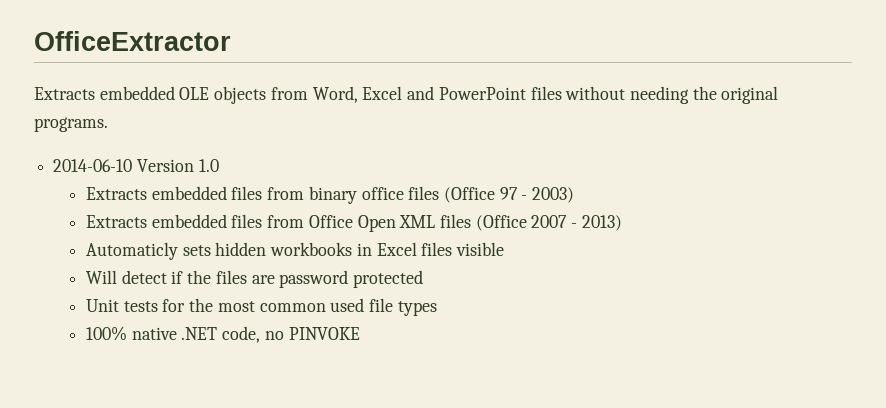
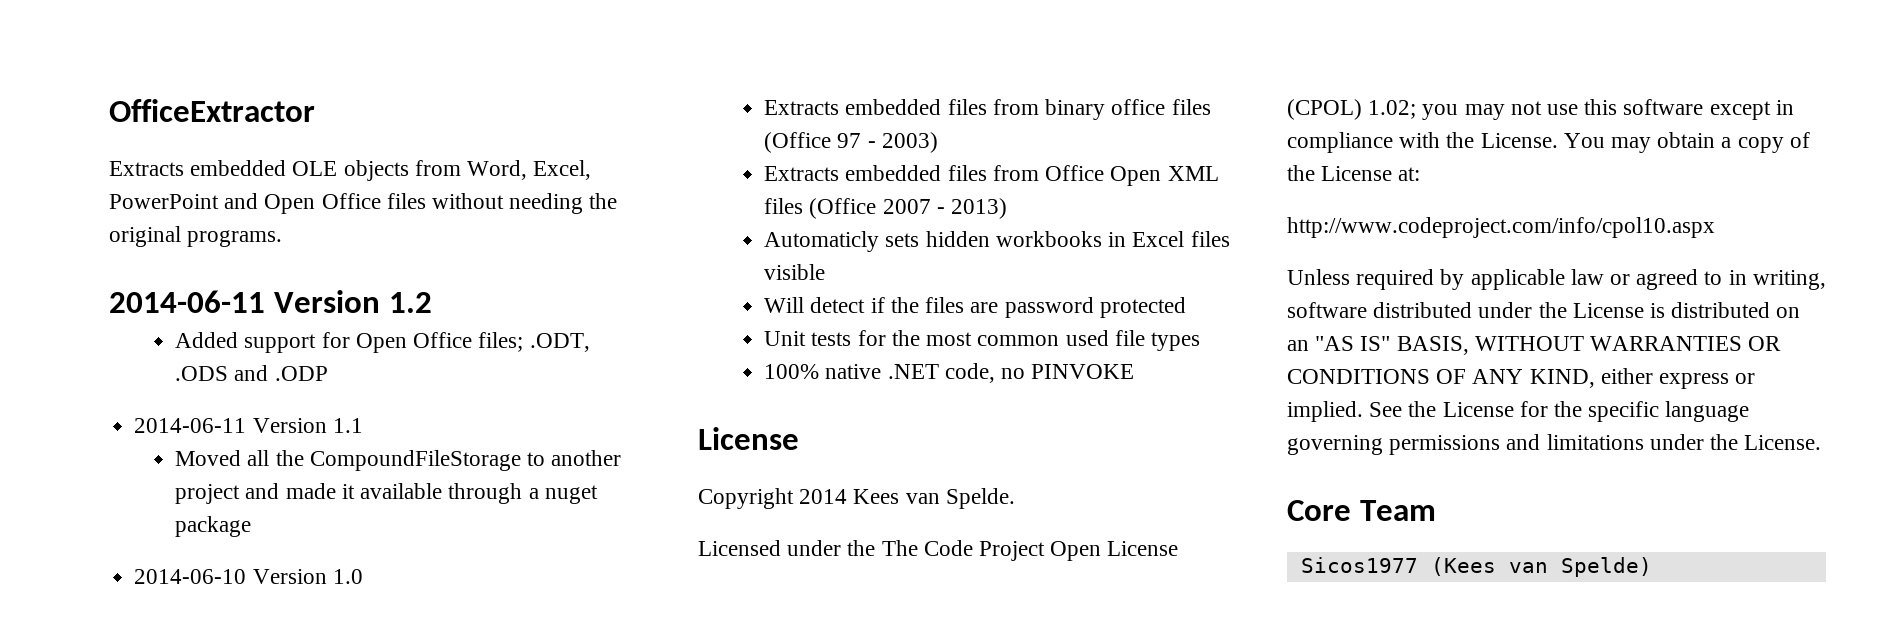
- Extracts embedded OLE objects from Word, Excel and PowerPoint files without needing the original programs.
+ Extracts embedded OLE objects from Word, Excel, PowerPoint and Open Office files without needing the original programs.
+ 2014-06-11 Version 1.2
+ Added support for Open Office files; .ODT, .ODS and .ODP
+ 2014-06-11 Version 1.1
+ Moved all the CompoundFileStorage to another project and made it available through a nuget package
  100% native .NET code, no PINVOKE
+ License
+ Copyright 2014 Kees van Spelde.
+ Licensed under the The Code Project Open License (CPOL) 1.02; you may not use this software except in compliance with the License. You may obtain a copy of the License at:
+ http://www.codeproject.com/info/cpol10.aspx
+ Unless required by applicable law or agreed to in writing, software distributed under the License is distributed on an "AS IS" BASIS, WITHOUT WARRANTIES OR CONDITIONS OF ANY KIND, either express or implied. See the License for the specific language governing permissions and limitations under the License.
+ Core Team
+ Sicos1977 (Kees van Spelde)

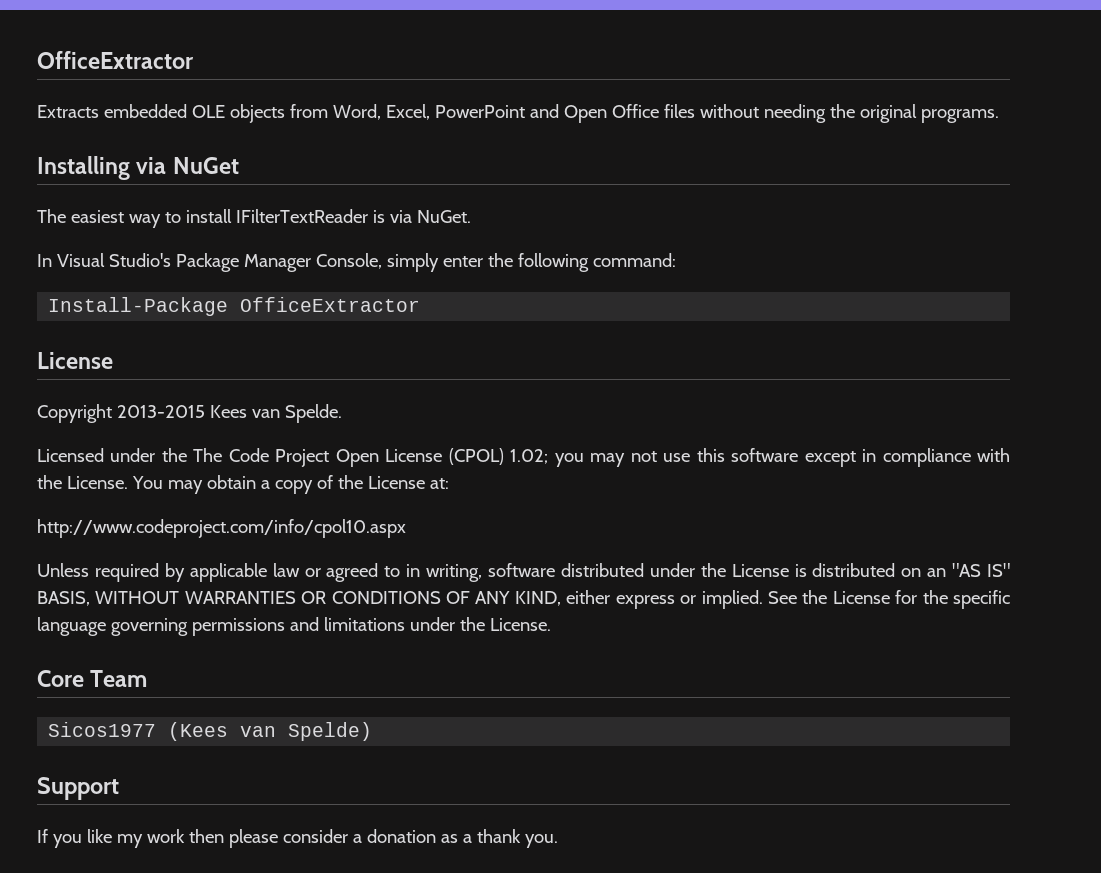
- 2014-06-11 Version 1.2
- Added support for Open Office files; .ODT, .ODS and .ODP
- 2014-06-11 Version 1.1
- Moved all the CompoundFileStorage to another project and made it available through a nuget package
- 2014-06-10 Version 1.0
- Extracts embedded files from binary office files (Office 97 - 2003)
- Extracts embedded files from Office Open XML files (Office 2007 - 2013)
- Automaticly sets hidden workbooks in Excel files visible
- Will detect if the files are password protected
- Unit tests for the most common used file types
- 100% native .NET code, no PINVOKE
+ Installing via NuGet
+ The easiest way to install IFilterTextReader is via NuGet.
+ In Visual Studio's Package Manager Console, simply enter the following command:
+ Install-Package OfficeExtractor
- Copyright 2014 Kees van Spelde.
+ Copyright 2013-2015 Kees van Spelde.
+ Support
+ If you like my work then please consider a donation as a thank you.

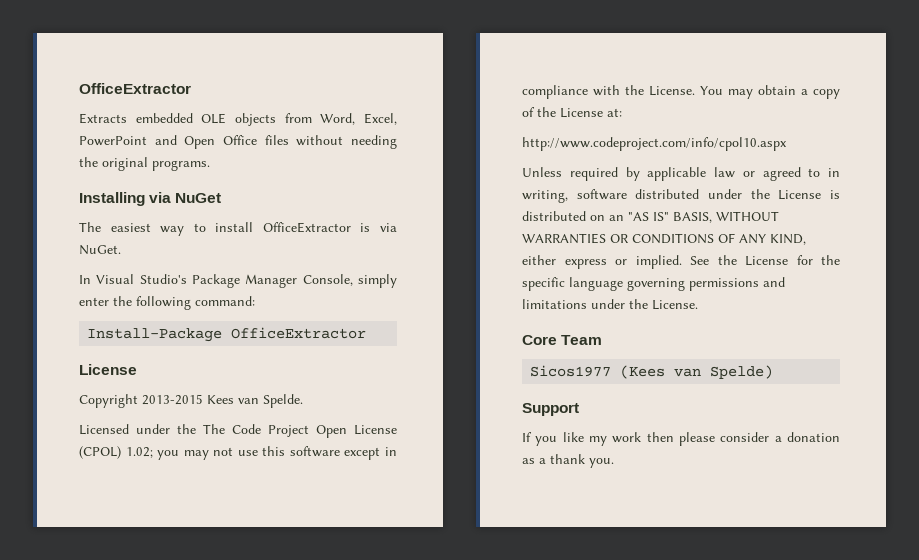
- The easiest way to install IFilterTextReader is via NuGet.
+ The easiest way to install OfficeExtractor is via NuGet.

